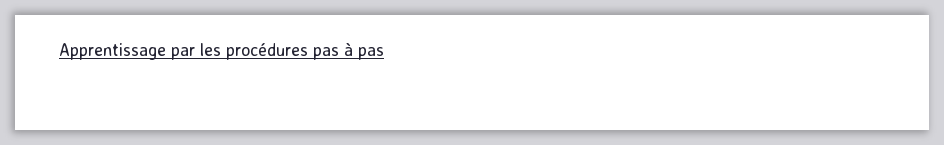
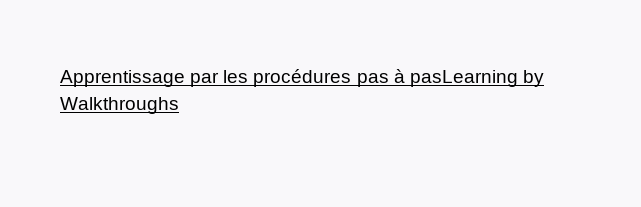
- Apprentissage par les procédures pas à pas
+ Apprentissage par les procédures pas à pasLearning by Walkthroughs

